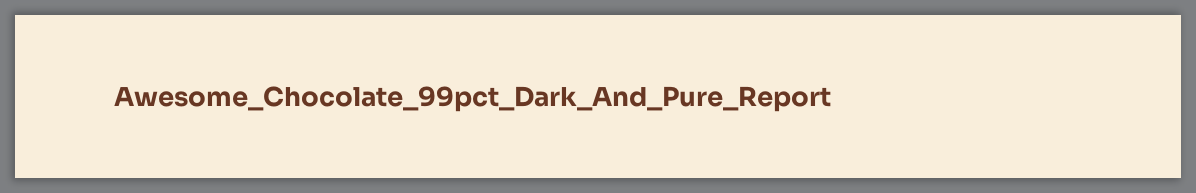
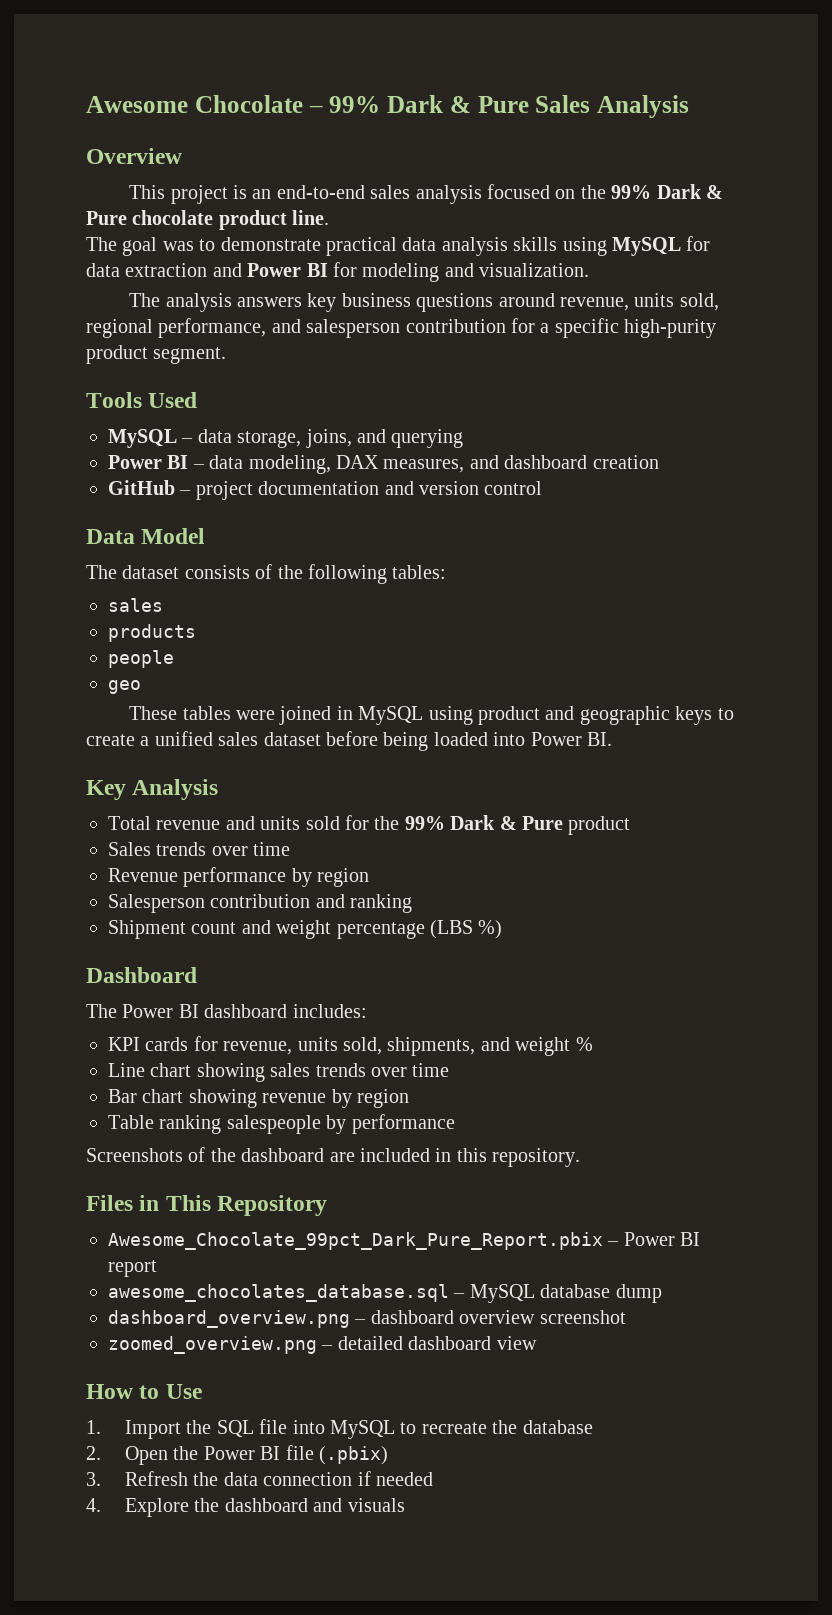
- Awesome_Chocolate_99pct_Dark_And_Pure_Report
+ Awesome Chocolate – 99% Dark & Pure Sales Analysis
+ Overview
+ This project is an end-to-end sales analysis focused on the 99% Dark & Pure chocolate product line.
+ The goal was to demonstrate practical data analysis skills using MySQL for data extraction and Power BI for modeling and visualization.
+ The analysis answers key business questions around revenue, units sold, regional performance, and salesperson contribution for a specific high-purity product segment.
+ Tools Used
+ MySQL – data storage, joins, and querying
+ Power BI – data modeling, DAX measures, and dashboard creation
+ GitHub – project documentation and version control
+ Data Model
+ The dataset consists of the following tables:
+ sales
+ products
+ people
+ geo
+ These tables were joined in MySQL using product and geographic keys to create a unified sales dataset before being loaded into Power BI.
+ Key Analysis
+ Total revenue and units sold for the 99% Dark & Pure product
+ Sales trends over time
+ Revenue performance by region
+ Salesperson contribution and ranking
+ Shipment count and weight percentage (LBS %)
+ Dashboard
+ The Power BI dashboard includes:
+ KPI cards for revenue, units sold, shipments, and weight %
+ Line chart showing sales trends over time
+ Bar chart showing revenue by region
+ Table ranking salespeople by performance
+ Screenshots of the dashboard are included in this repository.
+ Files in This Repository
+ Awesome_Chocolate_99pct_Dark_Pure_Report.pbix – Power BI report
+ awesome_chocolates_database.sql – MySQL database dump
+ dashboard_overview.png – dashboard overview screenshot
+ zoomed_overview.png – detailed dashboard view
+ How to Use
+ 1. Import the SQL file into MySQL to recreate the database
+ 2. Open the Power BI file (.pbix)
+ 3. Refresh the data connection if needed
+ 4. Explore the dashboard and visuals

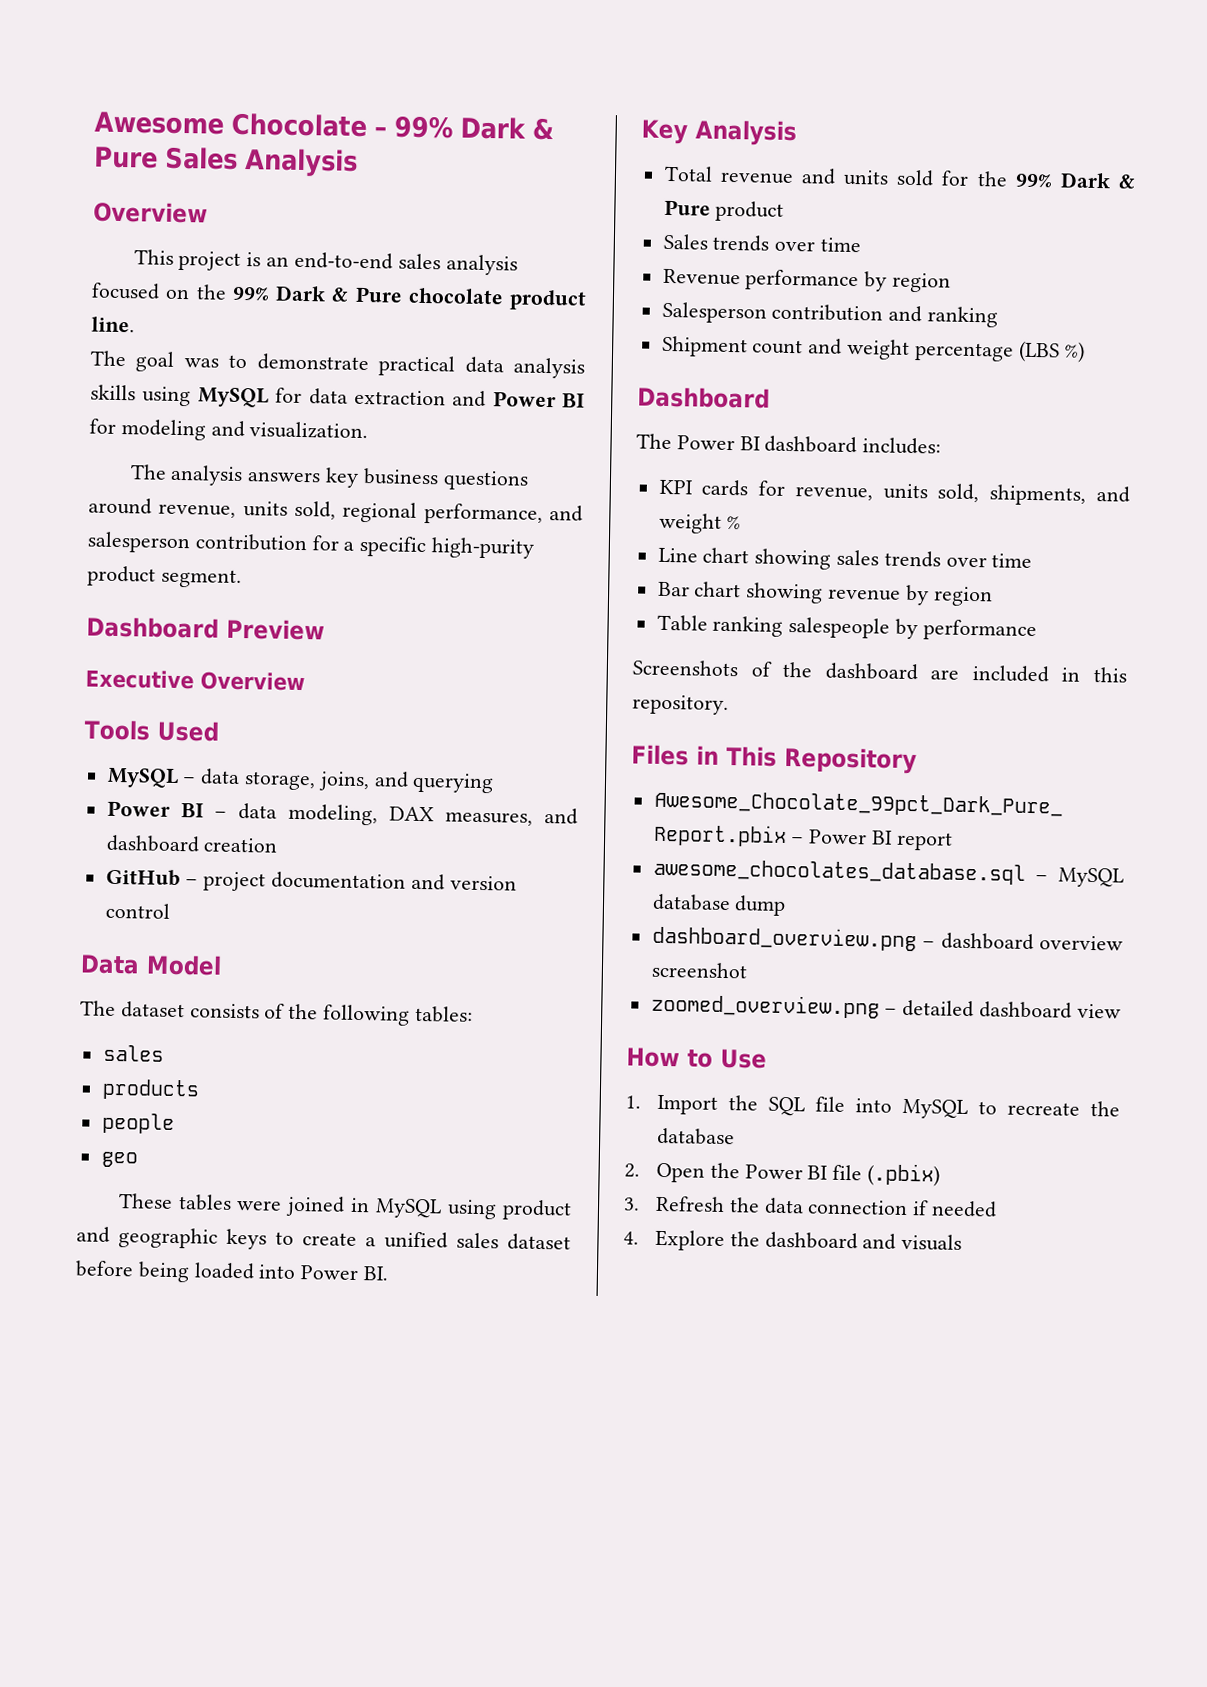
+ Dashboard Preview
+ Executive Overview

